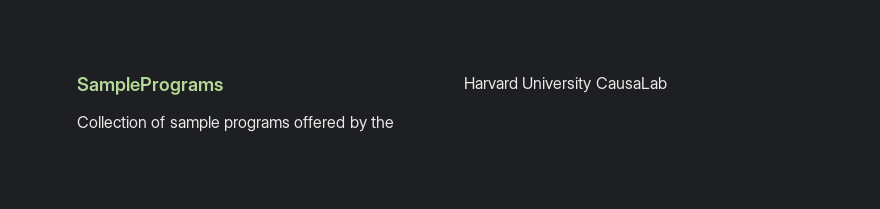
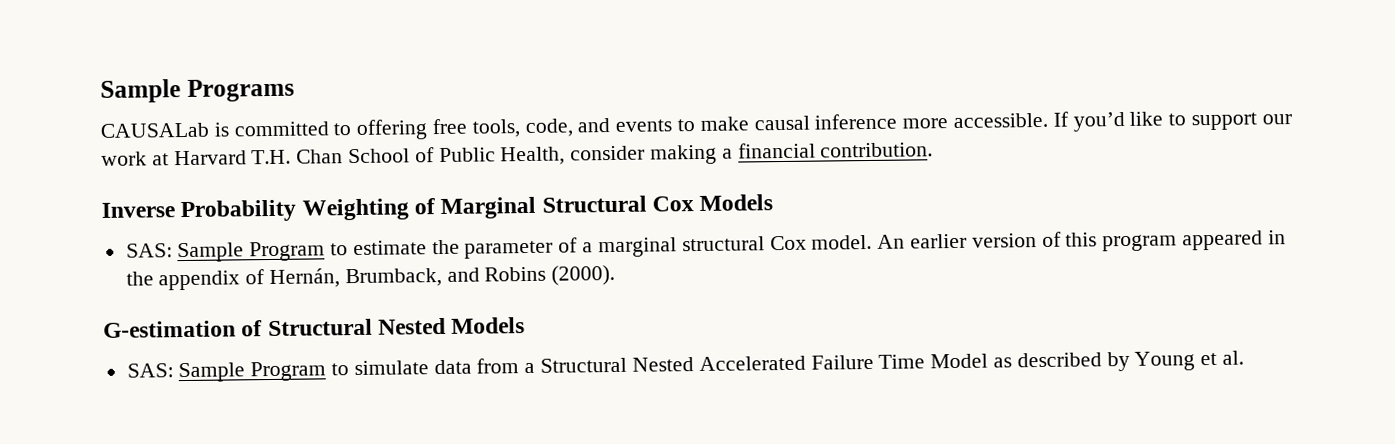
- SamplePrograms
- Collection of sample programs offered by the Harvard University CausaLab
+ Sample Programs
+ CAUSALab is committed to offering free tools, code, and events to make causal inference more accessible. If you’d like to support our work at Harvard T.H. Chan School of Public Health, consider making a financial contribution.
+ Inverse Probability Weighting of Marginal Structural Cox Models
+ SAS: Sample Program to estimate the parameter of a marginal structural Cox model. An earlier version of this program appeared in the appendix of Hernán, Brumback, and Robins (2000).
+ G-estimation of Structural Nested Models
+ SAS: Sample Program to simulate data from a Structural Nested Accelerated Failure Time Model as described by Young et al.

